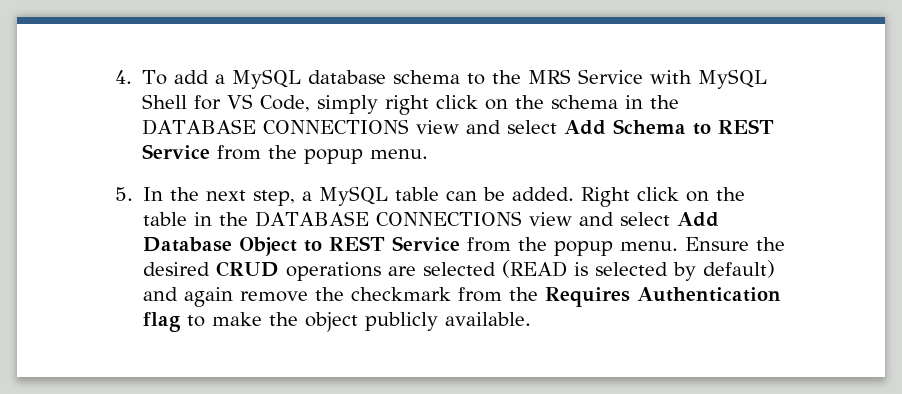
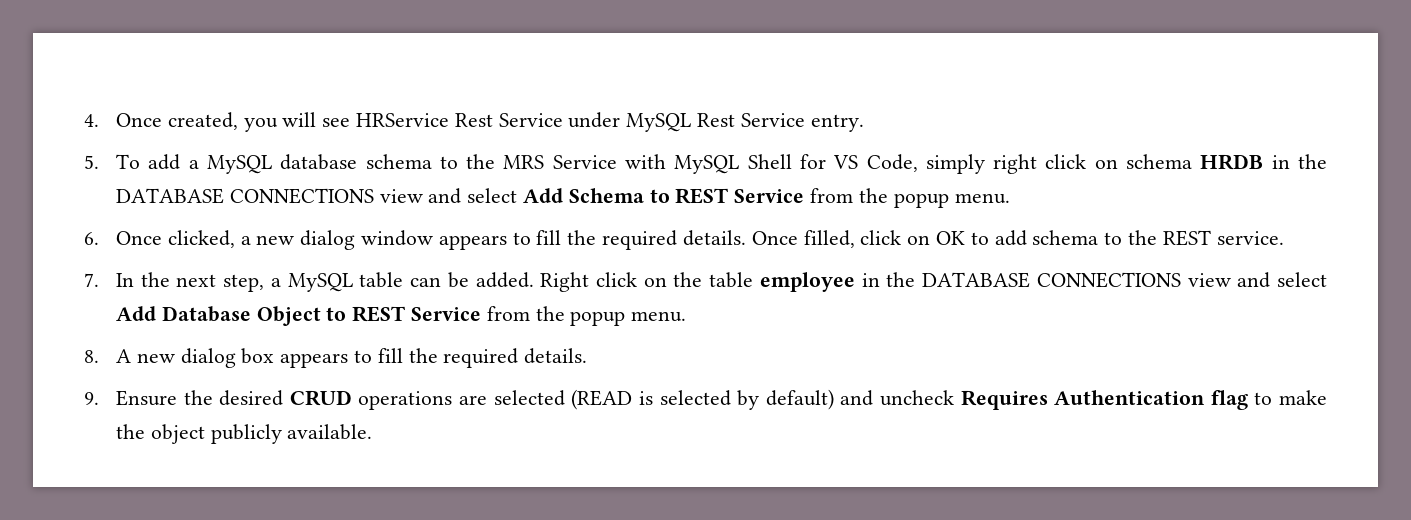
- 4. To add a MySQL database schema to the MRS Service with MySQL Shell for VS Code, simply right click on the schema in the DATABASE CONNECTIONS view and select Add Schema to REST Service from the popup menu.
+ 4. Once created, you will see HRService Rest Service under MySQL Rest Service entry.
+ 5. To add a MySQL database schema to the MRS Service with MySQL Shell for VS Code, simply right click on schema HRDB in the DATABASE CONNECTIONS view and select Add Schema to REST Service from the popup menu.
- 5. In the next step, a MySQL table can be added.
+ 6. Once clicked, a new dialog window appears to fill the required details. Once filled, click on OK to add schema to the REST service.
+ 7. In the next step, a MySQL table can be added.
- Right click on the table in the DATABASE CONNECTIONS view and select Add Database Object to REST Service from the popup menu. Ensure the desired CRUD operations are selected (READ is selected by default) and again remove the checkmark from the Requires Authentication flag to make the object publicly available.
+ Right click on the table employee in the DATABASE CONNECTIONS view and select Add Database Object to REST Service from the popup menu.
+ 8. A new dialog box appears to fill the required details.
+ 9. Ensure the desired CRUD operations are selected (READ is selected by default) and uncheck Requires Authentication flag to make the object publicly available.

